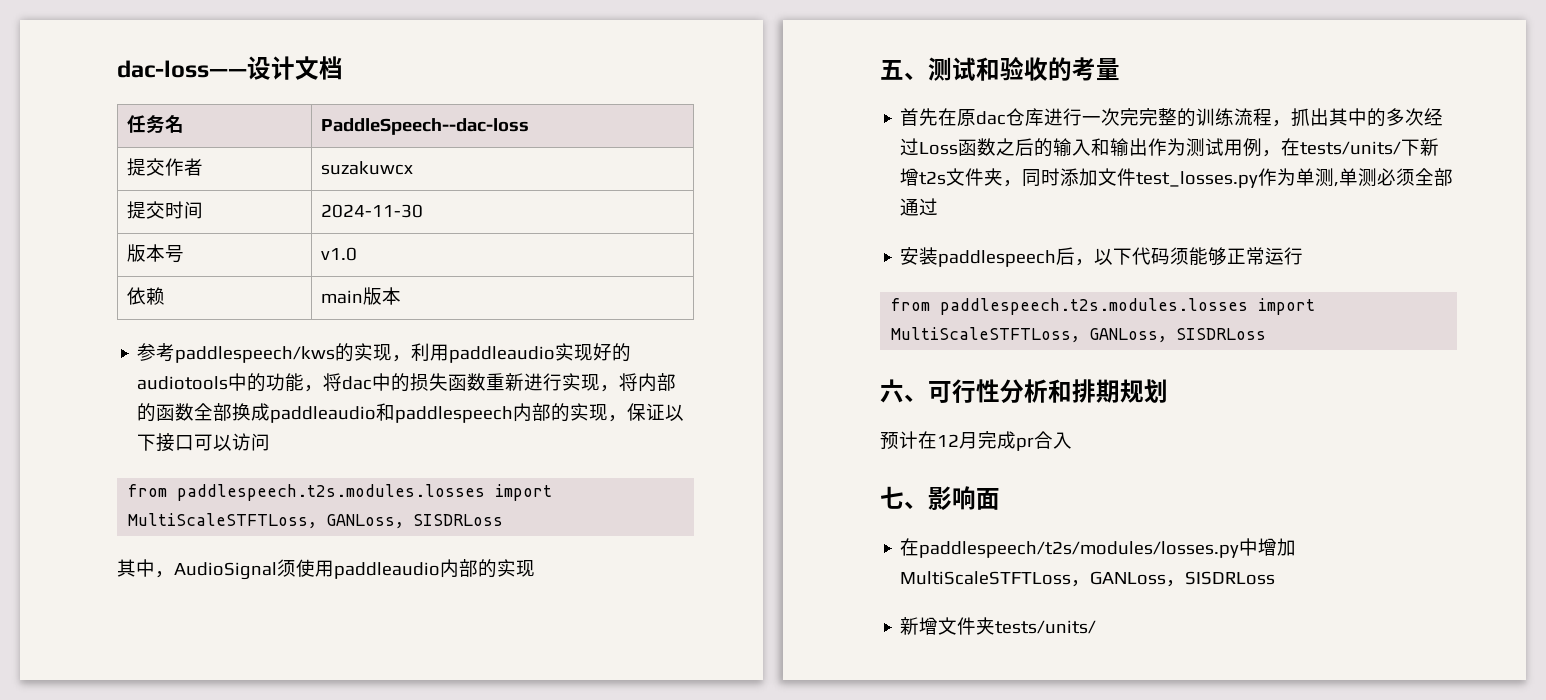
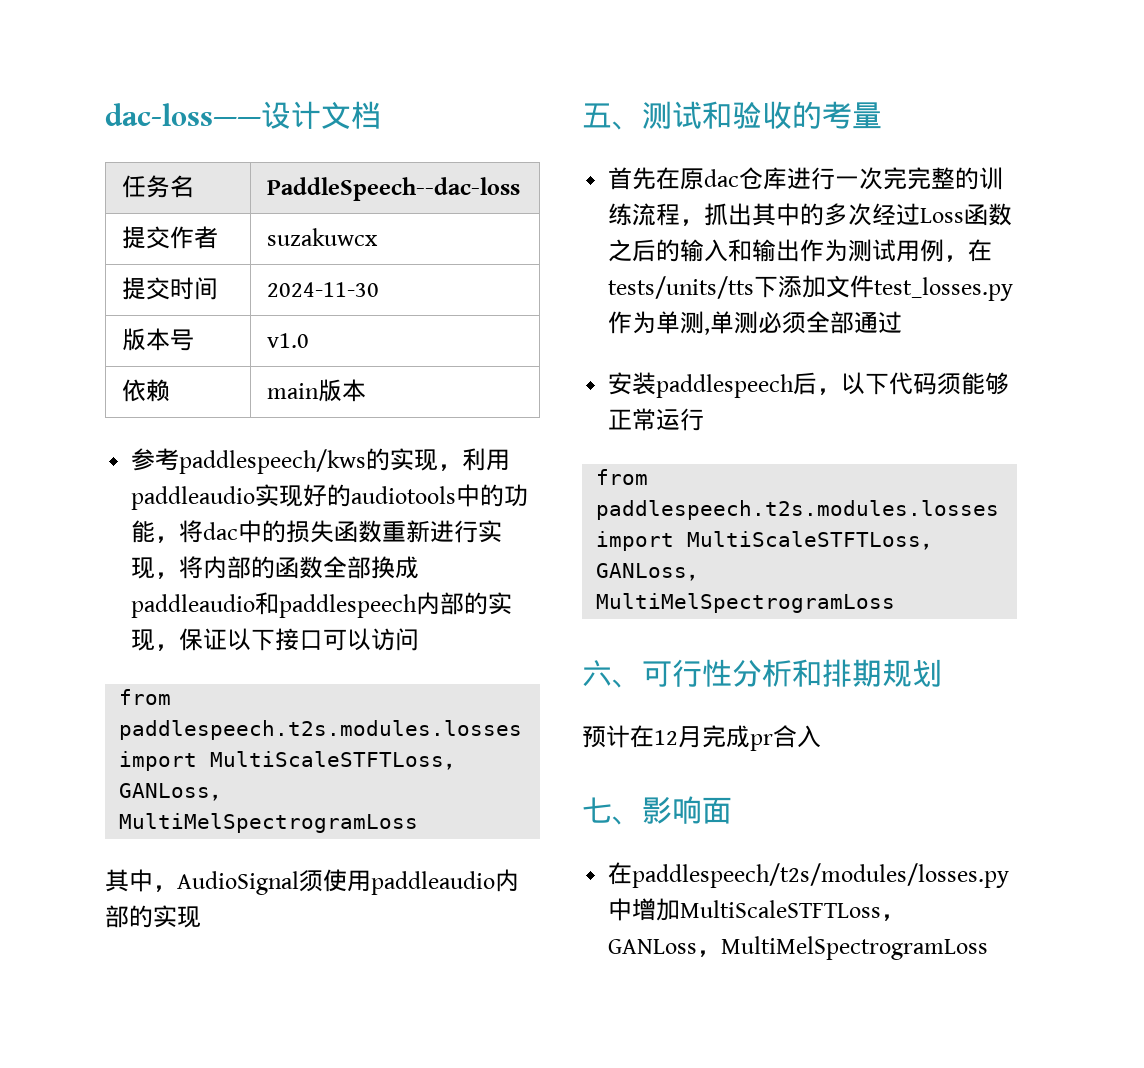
  参考paddlespeech/kws的实现，利用paddleaudio实现好的audiotools中的功能，将dac中的损失函数重新进行实现，将内部的函数全部换成paddleaudio和paddlespeech内部的实现，保证以下接口可以访问
- from paddlespeech.t2s.modules.losses import MultiScaleSTFTLoss，GANLoss，SISDRLoss
+ from paddlespeech.t2s.modules.losses import MultiScaleSTFTLoss，GANLoss，MultiMelSpectrogramLoss
- 首先在原dac仓库进行一次完完整的训练流程，抓出其中的多次经过Loss函数之后的输入和输出作为测试用例，在tests/units/下新增t2s文件夹，同时添加文件test_losses.py作为单测,单测必须全部通过
+ 首先在原dac仓库进行一次完完整的训练流程，抓出其中的多次经过Loss函数之后的输入和输出作为测试用例，在tests/units/tts下添加文件test_losses.py作为单测,单测必须全部通过
  安装paddlespeech后，以下代码须能够正常运行
- from paddlespeech.t2s.modules.losses import MultiScaleSTFTLoss，GANLoss，SISDRLoss
+ from paddlespeech.t2s.modules.losses import MultiScaleSTFTLoss，GANLoss，MultiMelSpectrogramLoss
- 在paddlespeech/t2s/modules/losses.py中增加MultiScaleSTFTLoss，GANLoss，SISDRLoss
- 新增文件夹tests/units/
+ 在paddlespeech/t2s/modules/losses.py中增加MultiScaleSTFTLoss，GANLoss，MultiMelSpectrogramLoss

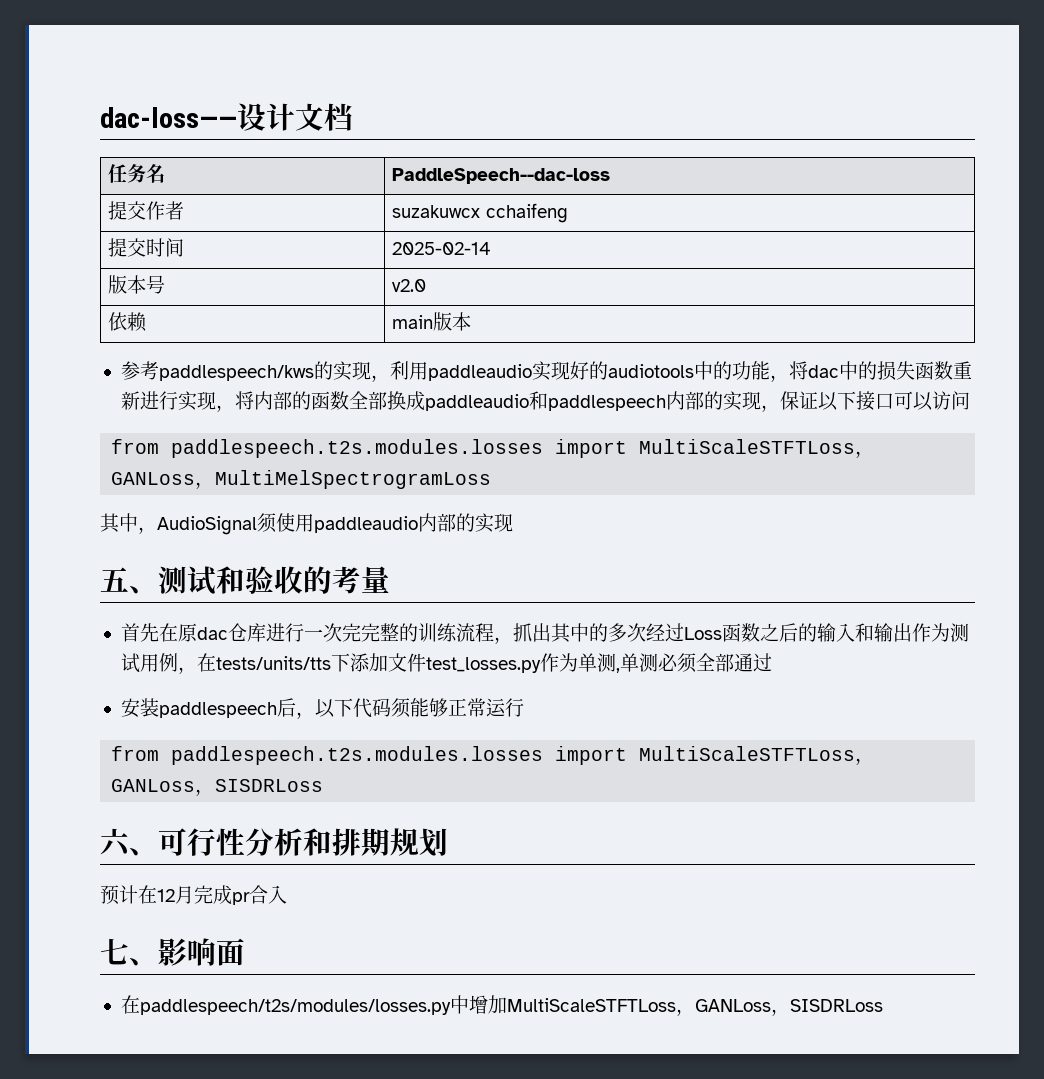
- 提交作者 | suzakuwcx
+ 提交作者 | suzakuwcx cchaifeng
- 提交时间 | 2024-11-30
+ 提交时间 | 2025-02-14
- 版本号 | v1.0
+ 版本号 | v2.0
  安装paddlespeech后，以下代码须能够正常运行
- from paddlespeech.t2s.modules.losses import MultiScaleSTFTLoss，GANLoss，MultiMelSpectrogramLoss
+ from paddlespeech.t2s.modules.losses import MultiScaleSTFTLoss，GANLoss，SISDRLoss
- 在paddlespeech/t2s/modules/losses.py中增加MultiScaleSTFTLoss，GANLoss，MultiMelSpectrogramLoss
+ 在paddlespeech/t2s/modules/losses.py中增加MultiScaleSTFTLoss，GANLoss，SISDRLoss

